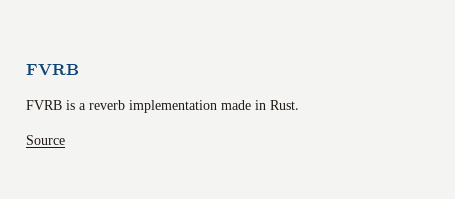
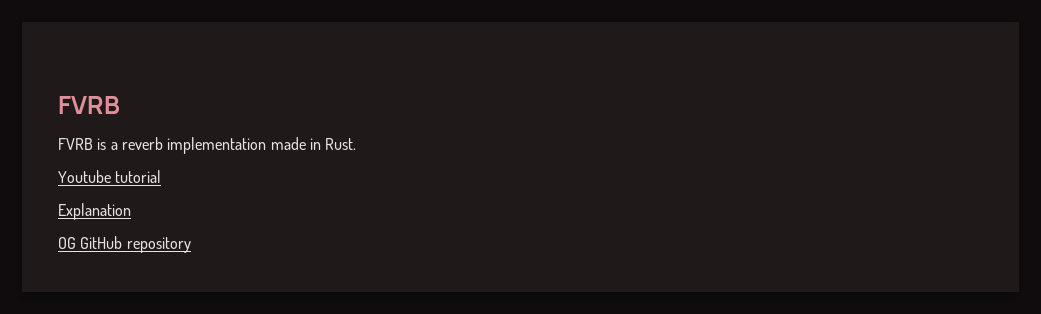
- Source
+ Youtube tutorial
+ Explanation
+ OG GitHub repository

